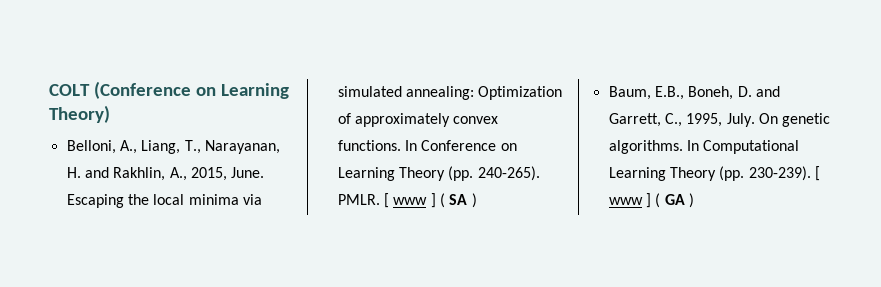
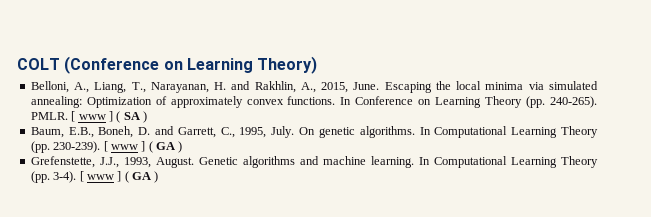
+ Grefenstette, J.J., 1993, August. Genetic algorithms and machine learning. In Computational Learning Theory (pp. 3-4). [ www ] ( GA )

